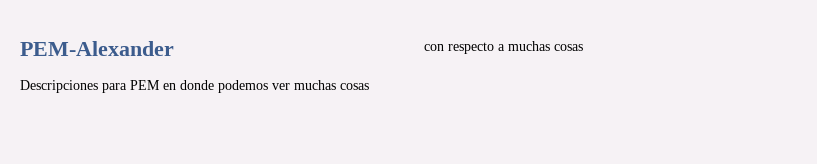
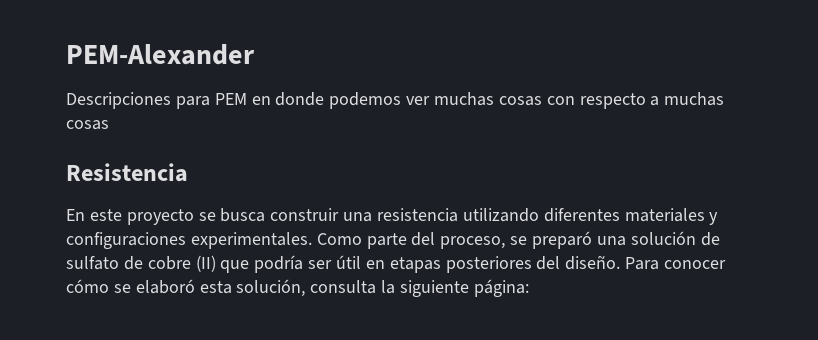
+ Resistencia
+ En este proyecto se busca construir una resistencia utilizando diferentes materiales y configuraciones experimentales. Como parte del proceso, se preparó una solución de sulfato de cobre (II) que podría ser útil en etapas posteriores del diseño. Para conocer cómo se elaboró esta solución, consulta la siguiente página:

